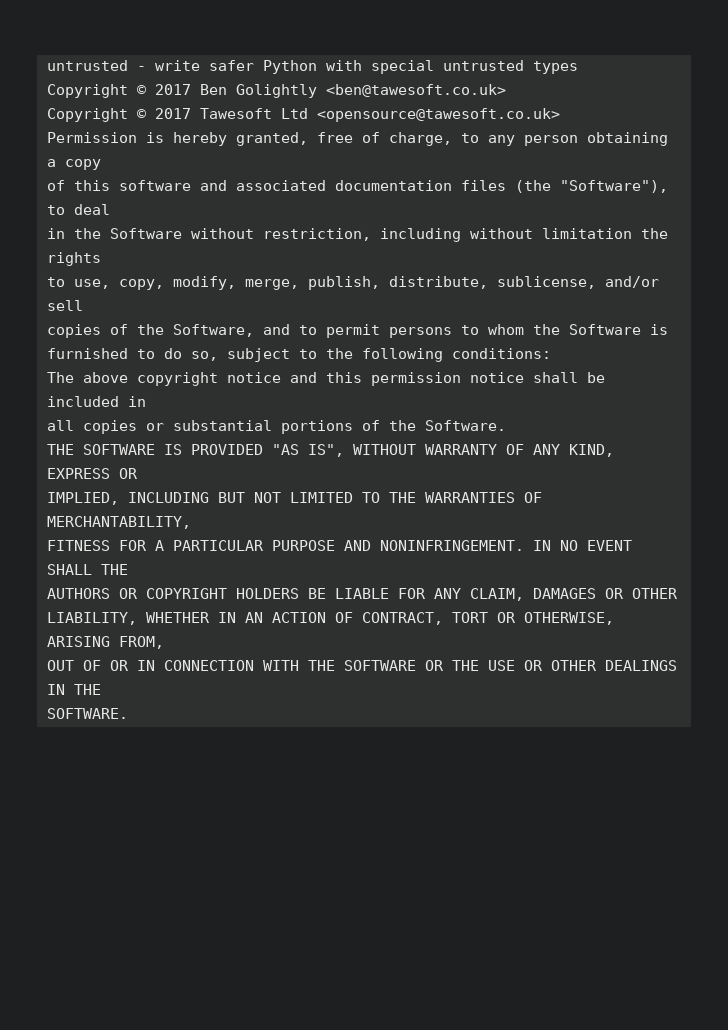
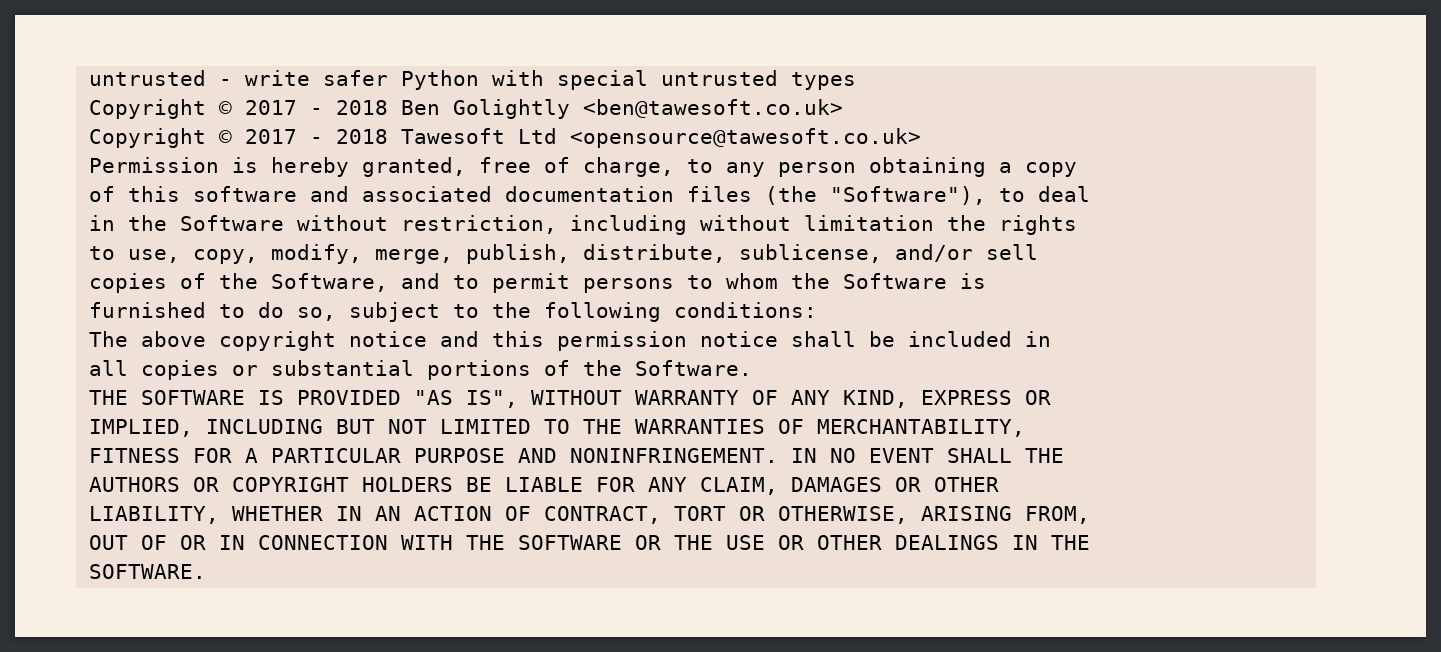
- Copyright © 2017 Ben Golightly <ben@tawesoft.co.uk>
+ Copyright © 2017 - 2018 Ben Golightly <ben@tawesoft.co.uk>
- Copyright © 2017 Tawesoft Ltd <opensource@tawesoft.co.uk>
+ Copyright © 2017 - 2018 Tawesoft Ltd <opensource@tawesoft.co.uk>

